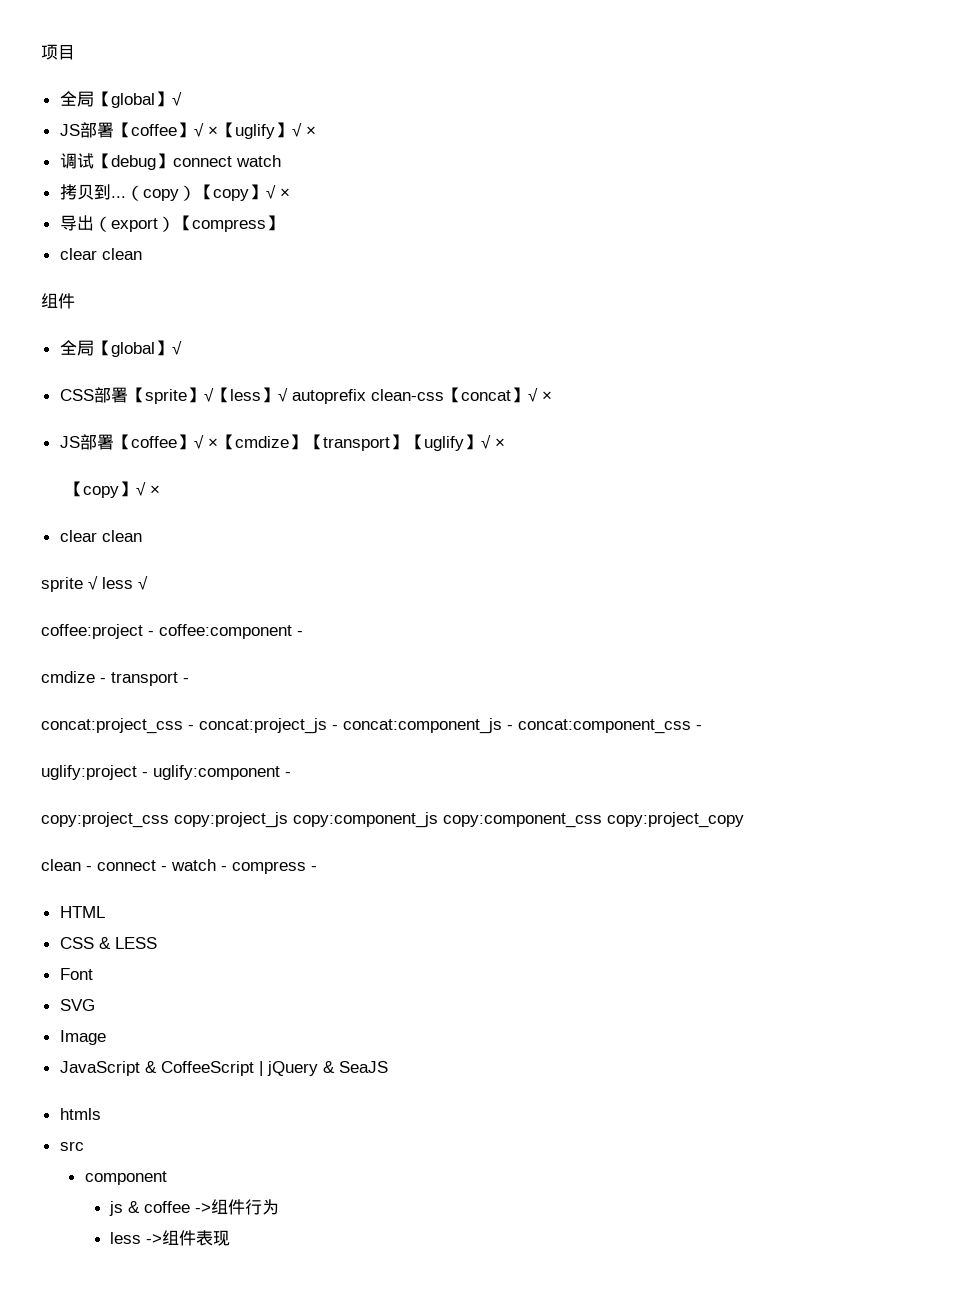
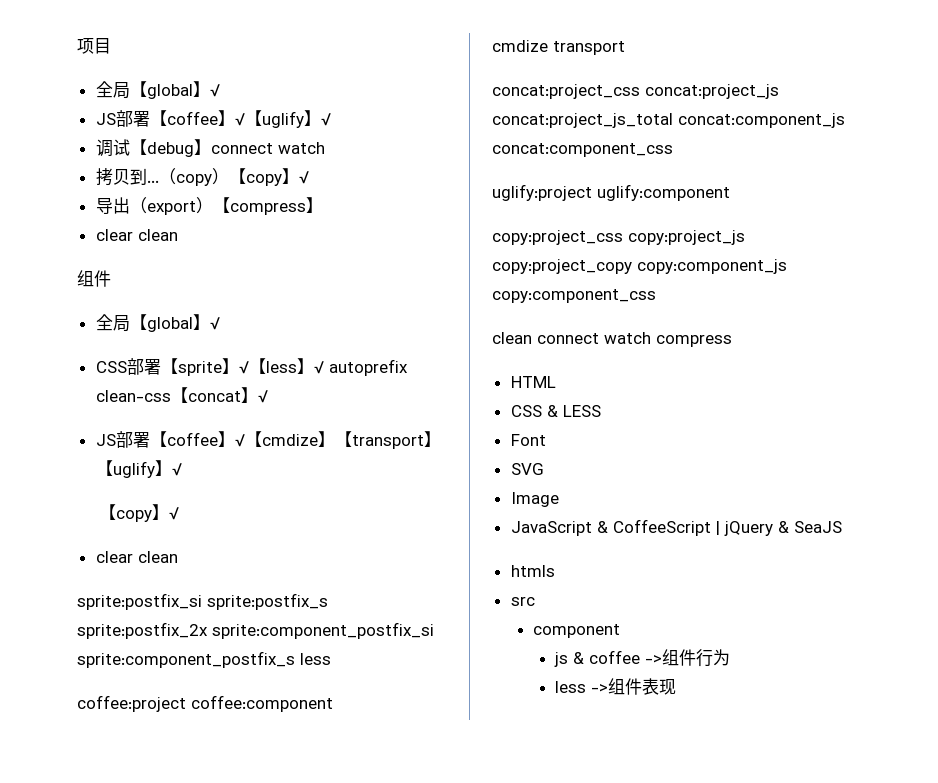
- JS部署【coffee】√ ×【uglify】√ ×
+ JS部署【coffee】√【uglify】√
- （copy）【copy】√ ×
+ （copy）【copy】√
- CSS部署【sprite】√【less】√ autoprefix clean-css【concat】√ ×
- JS部署【coffee】√ ×【cmdize】【transport】【uglify】√ ×
- 【copy】√ ×
+ CSS部署【sprite】√【less】√ autoprefix clean-css【concat】√
+ JS部署【coffee】√【cmdize】【transport】【uglify】√
+ 【copy】√
  clear clean
- sprite √ less √
+ sprite:postfix_si sprite:postfix_s sprite:postfix_2x sprite:component_postfix_si sprite:component_postfix_s less
- coffee:project - coffee:component -
- cmdize - transport -
+ coffee:project coffee:component
+ cmdize transport
- concat:project_css - concat:project_js - concat:component_js - concat:component_css -
+ concat:project_css concat:project_js concat:project_js_total concat:component_js concat:component_css
- uglify:project - uglify:component -
+ uglify:project uglify:component
- copy:project_css copy:project_js copy:component_js copy:component_css copy:project_copy
- clean - connect - watch - compress -
+ copy:project_css copy:project_js copy:project_copy copy:component_js copy:component_css
+ clean connect watch compress

